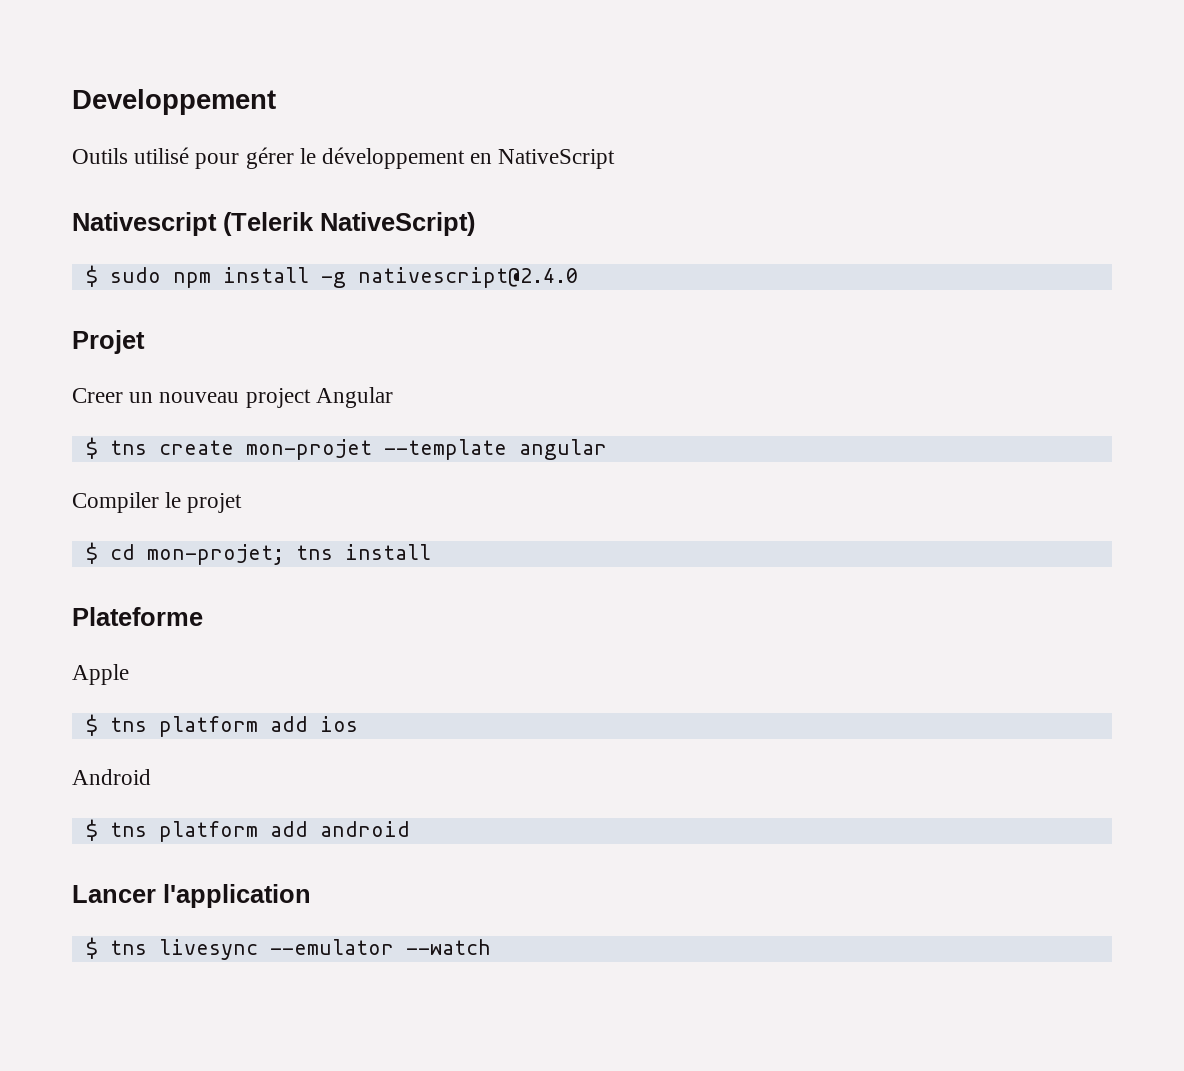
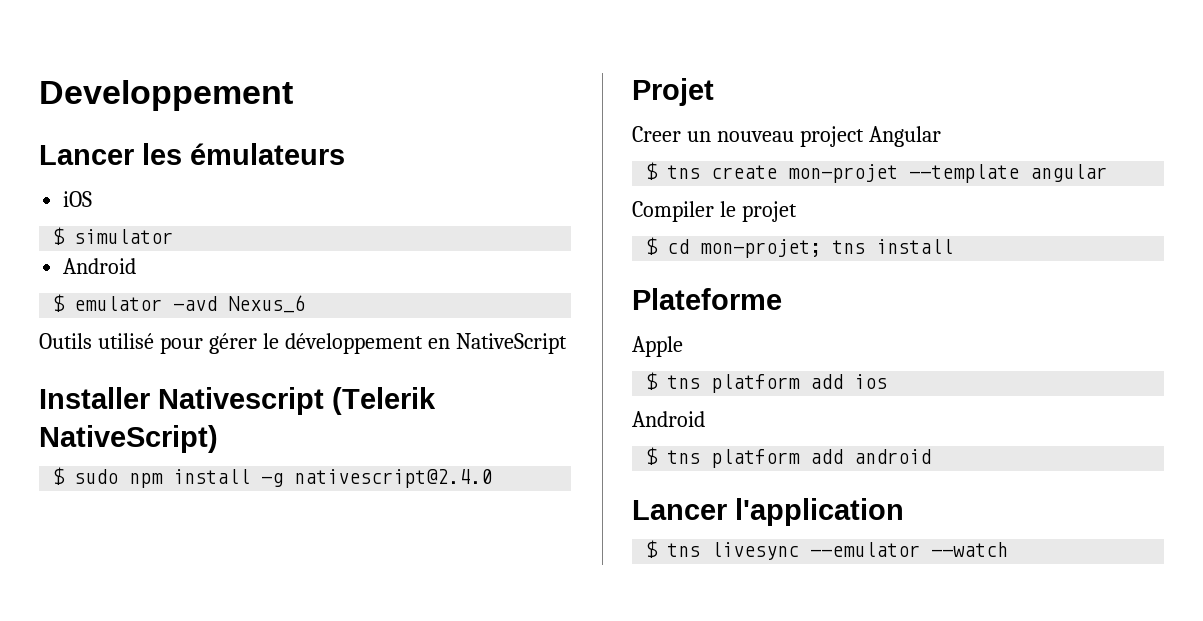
+ Lancer les émulateurs
+ iOS
+ $ simulator
+ Android
+ $ emulator -avd Nexus_6
- Nativescript (Telerik NativeScript)
+ Installer Nativescript (Telerik NativeScript)

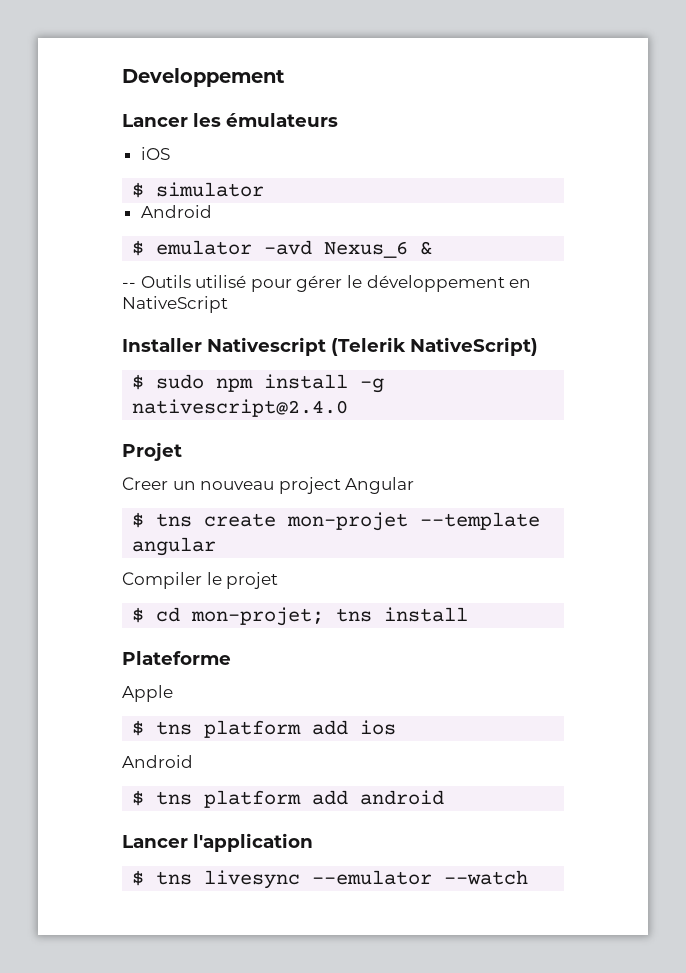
- $ emulator -avd Nexus_6
- Outils utilisé pour gérer le développement en NativeScript
+ $ emulator -avd Nexus_6 &
+ -- Outils utilisé pour gérer le développement en NativeScript

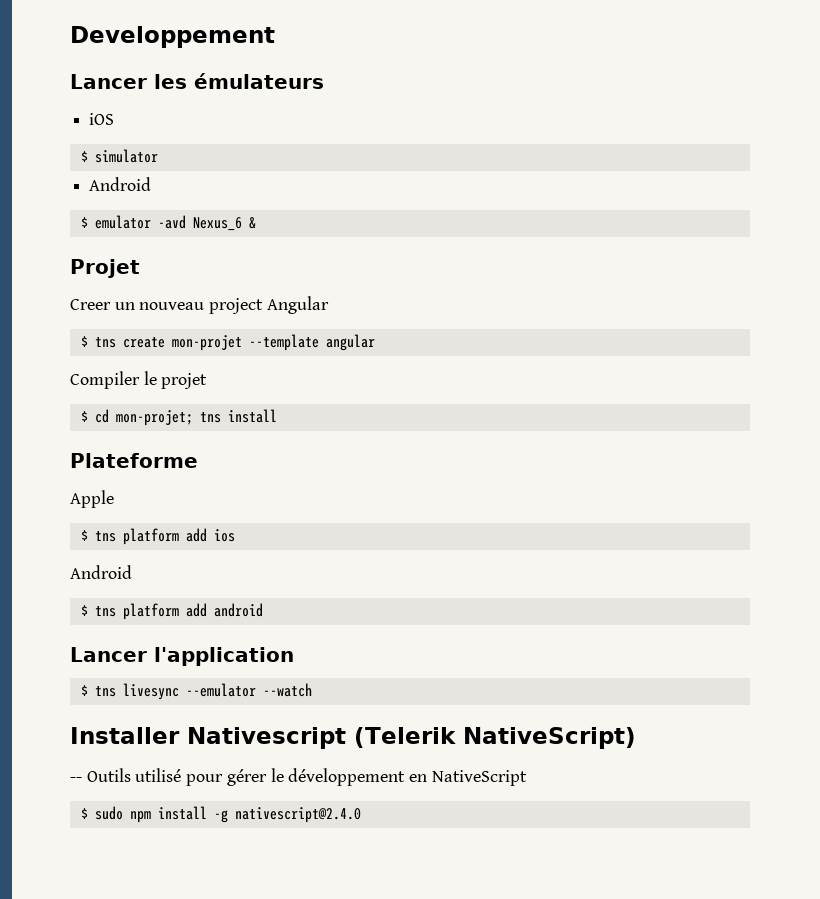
- -- Outils utilisé pour gérer le développement en NativeScript
- Installer Nativescript (Telerik NativeScript)
- $ sudo npm install -g nativescript@2.4.0
+ Installer Nativescript (Telerik NativeScript)
+ -- Outils utilisé pour gérer le développement en NativeScript
+ $ sudo npm install -g nativescript@2.4.0

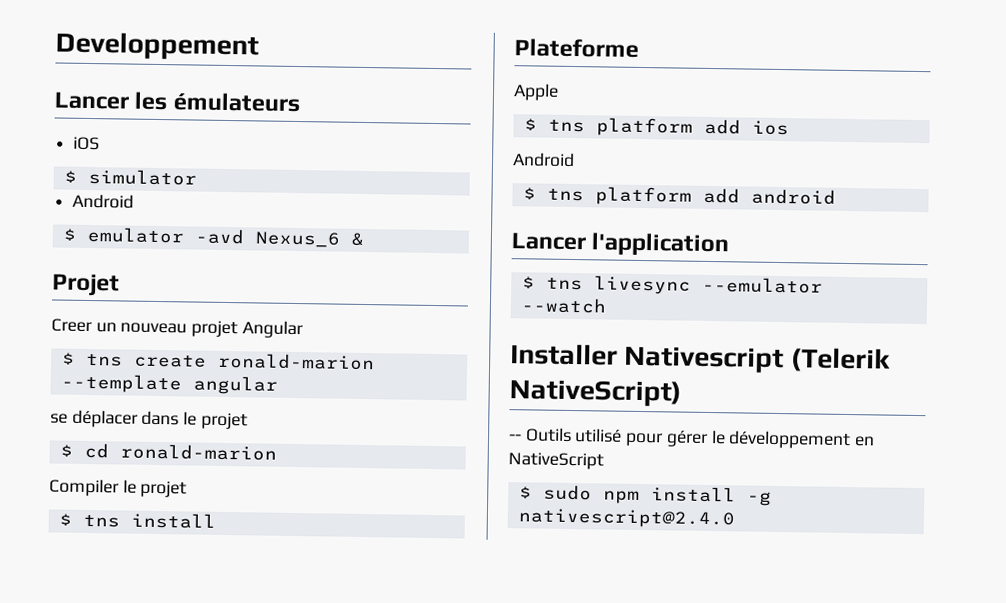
- Creer un nouveau project Angular
+ Creer un nouveau projet Angular
- $ tns create mon-projet --template angular
+ $ tns create ronald-marion --template angular
+ se déplacer dans le projet
+ $ cd ronald-marion
- $ cd mon-projet; tns install
+ $ tns install

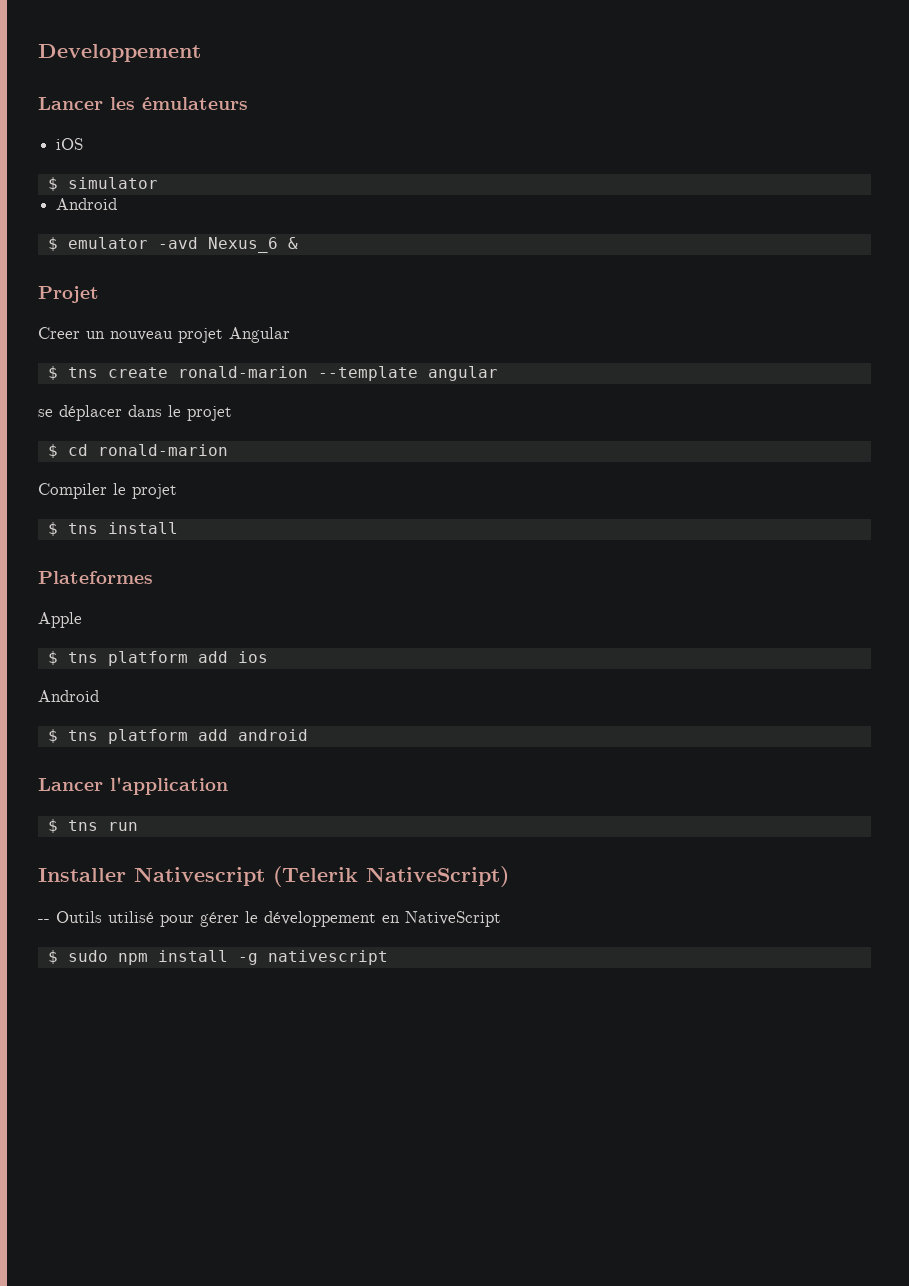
- Plateforme
+ Plateformes
- $ tns livesync --emulator --watch
+ $ tns run
- $ sudo npm install -g nativescript@2.4.0
+ $ sudo npm install -g nativescript

